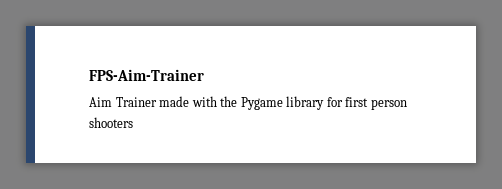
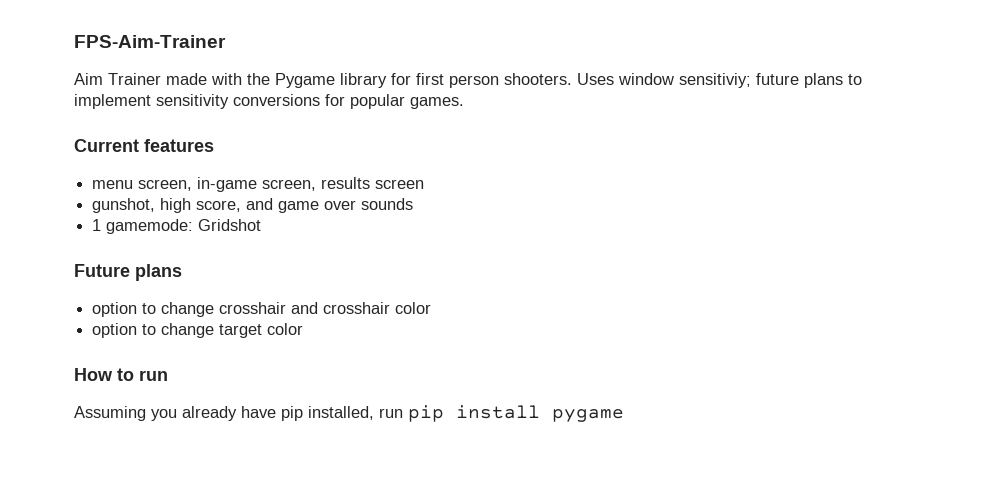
- Aim Trainer made with the Pygame library for first person shooters
+ Aim Trainer made with the Pygame library for first person shooters. Uses window sensitiviy; future plans to implement sensitivity conversions for popular games.
+ Current features
+ menu screen, in-game screen, results screen
+ gunshot, high score, and game over sounds
+ 1 gamemode: Gridshot
+ Future plans
+ option to change crosshair and crosshair color
+ option to change target color
+ How to run
+ Assuming you already have pip installed, run pip install pygame

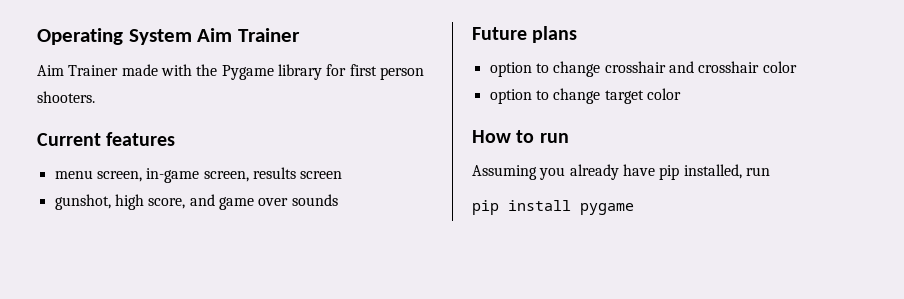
- FPS-Aim-Trainer
+ Operating System Aim Trainer
- Uses window sensitiviy; future plans to implement sensitivity conversions for popular games.
- 1 gamemode: Gridshot
- Assuming you already have pip installed, run pip install pygame
+ Assuming you already have pip installed, run
+ pip install pygame

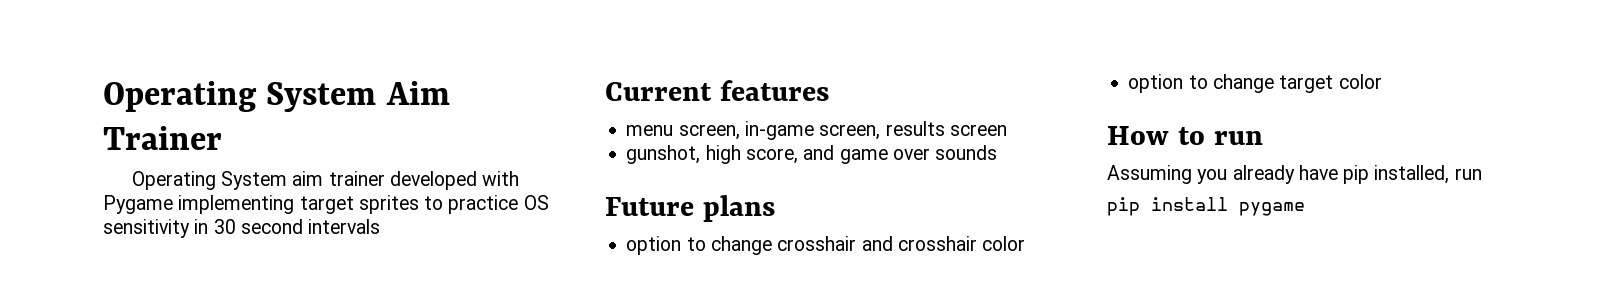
- Aim Trainer made with the Pygame library for first person shooters.
+ Operating System aim trainer developed with Pygame implementing target sprites to practice OS sensitivity in 30 second intervals

